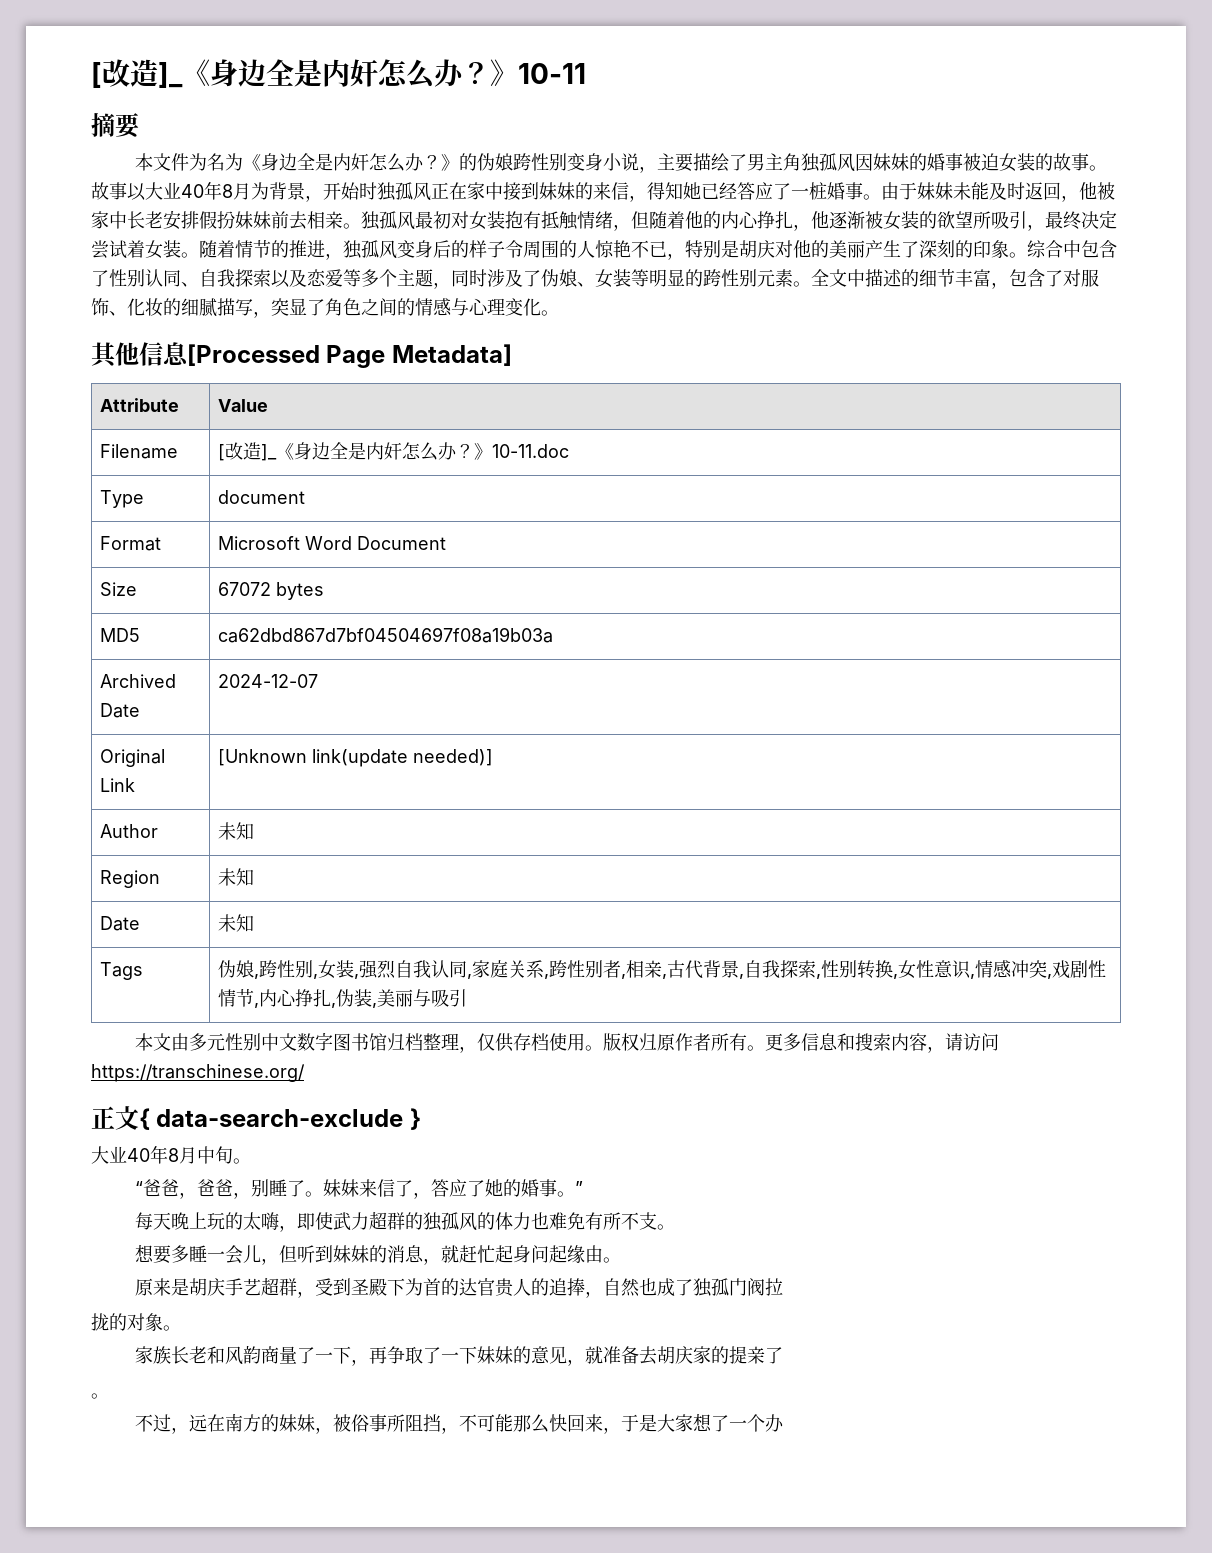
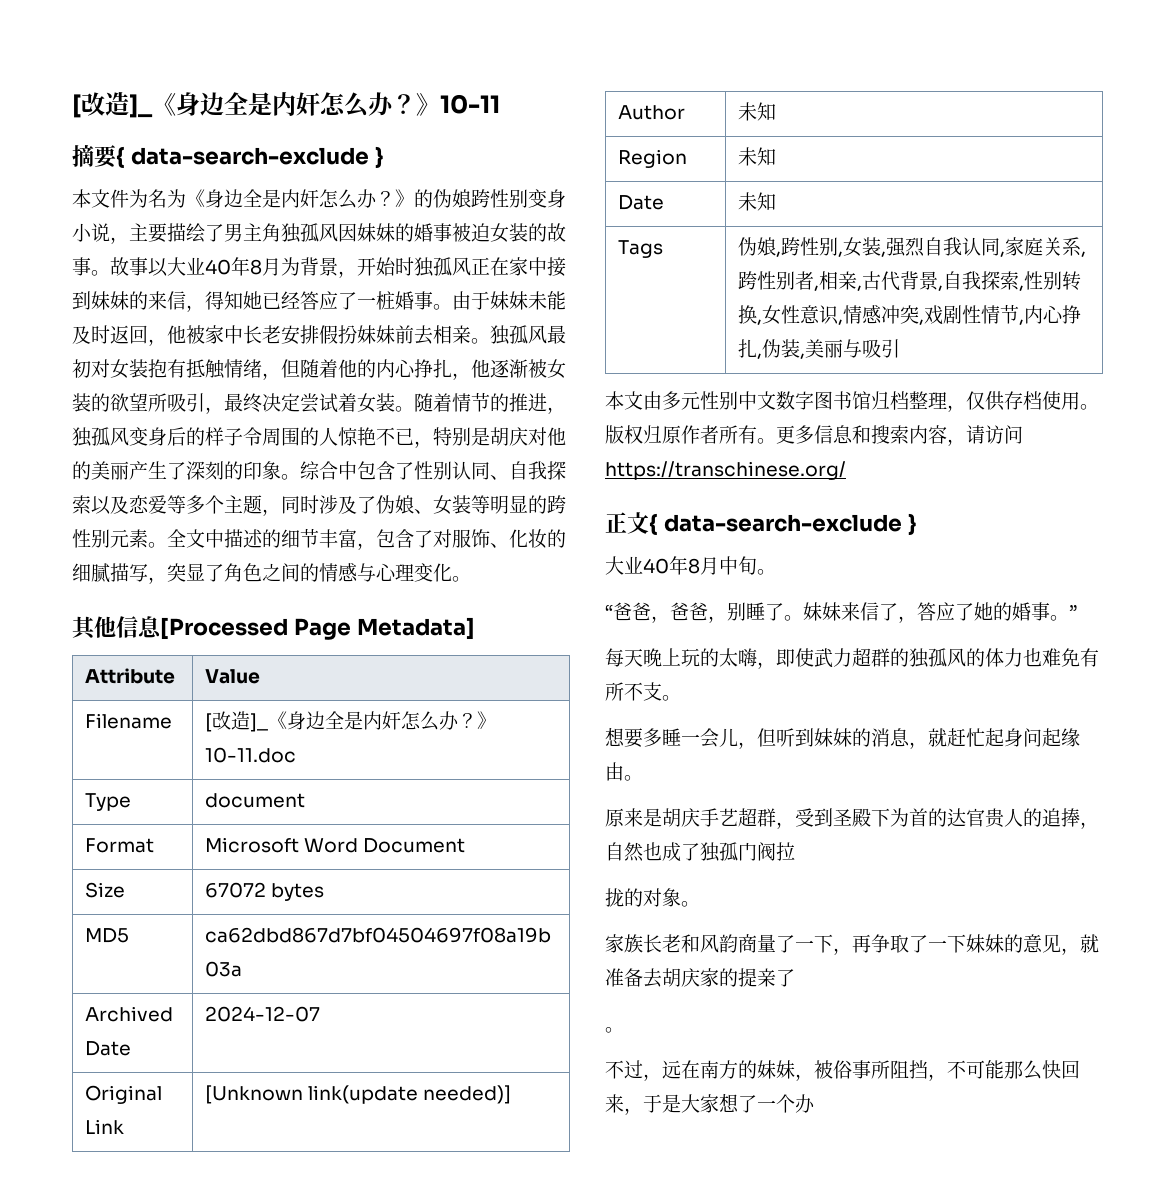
- 摘要
+ 摘要{ data-search-exclude }

